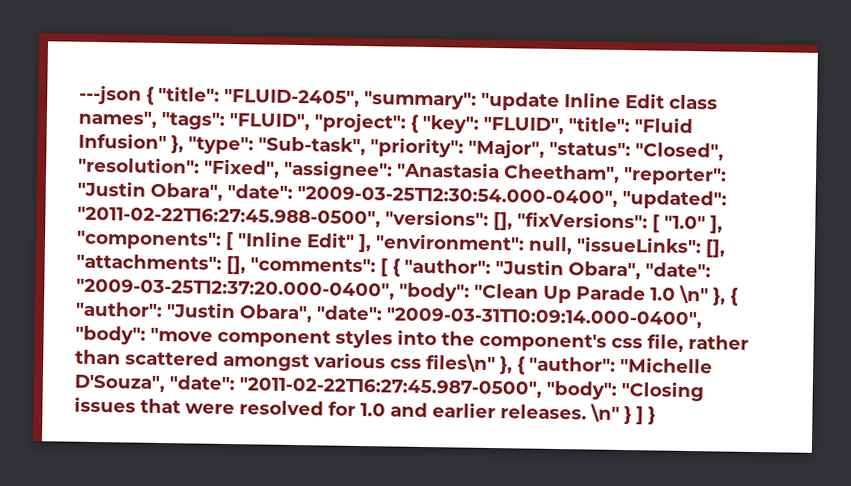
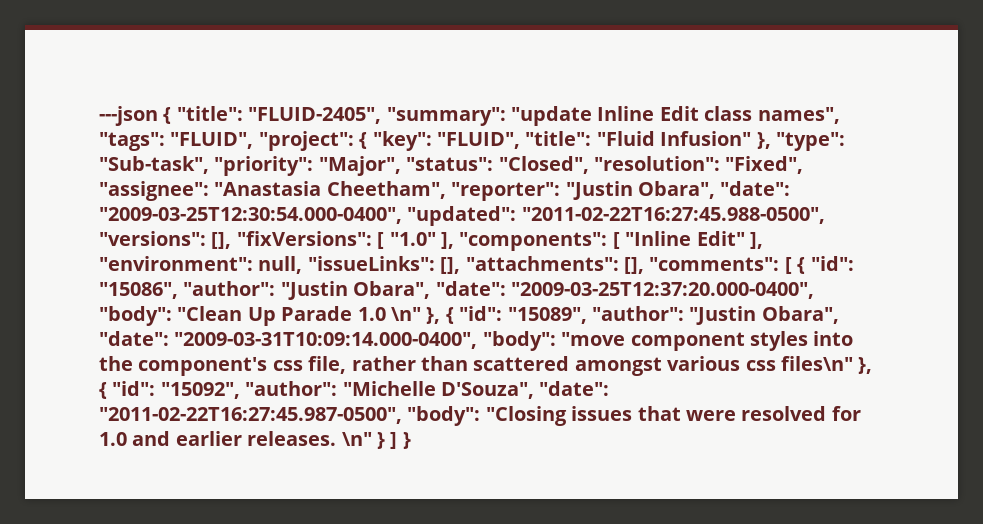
- [ { "author":
+ [ { "id": "15086", "author":
- "Clean Up Parade 1.0 \n" }, { "author":
+ "Clean Up Parade 1.0 \n" }, { "id": "15089", "author":
- "move component styles into the component's css file, rather than scattered amongst various css files\n" }, { "author":
+ "move component styles into the component's css file, rather than scattered amongst various css files\n" }, { "id": "15092", "author":

